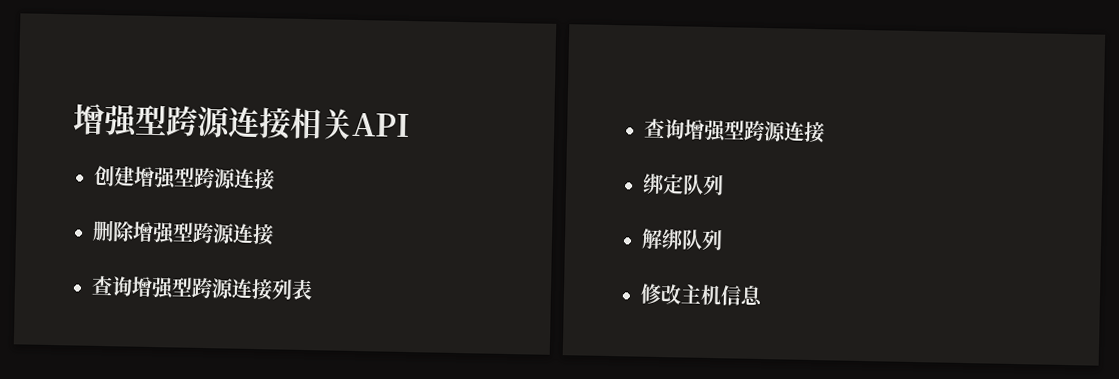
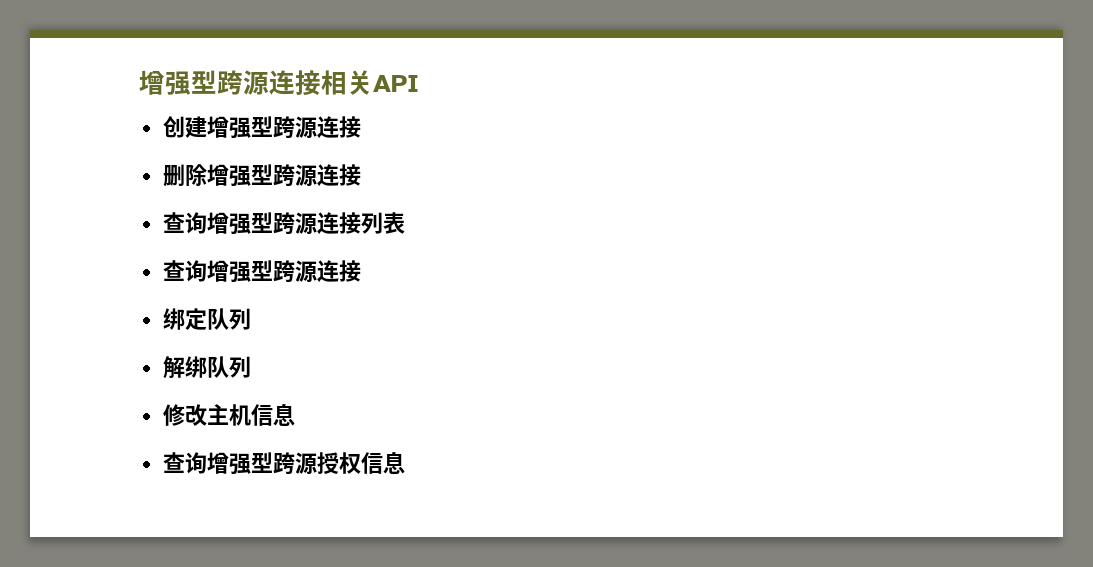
+ 查询增强型跨源授权信息

